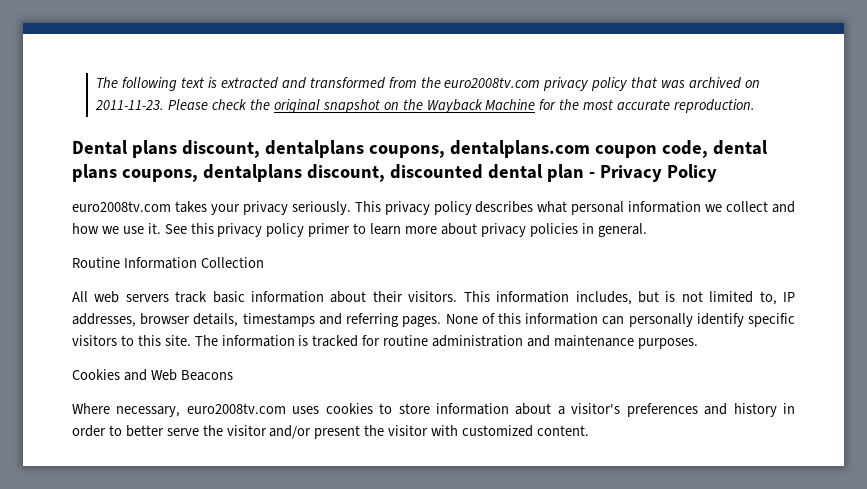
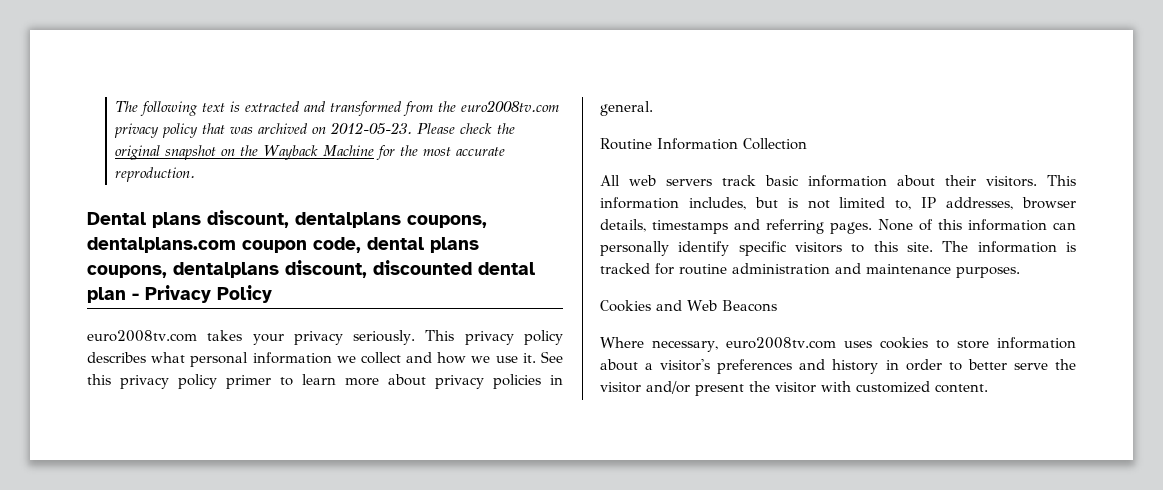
- The following text is extracted and transformed from the euro2008tv.com privacy policy that was archived on 2011-11-23.
+ The following text is extracted and transformed from the euro2008tv.com privacy policy that was archived on 2012-05-23.

